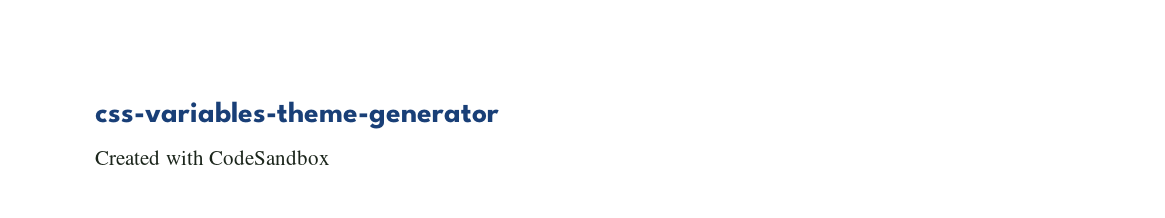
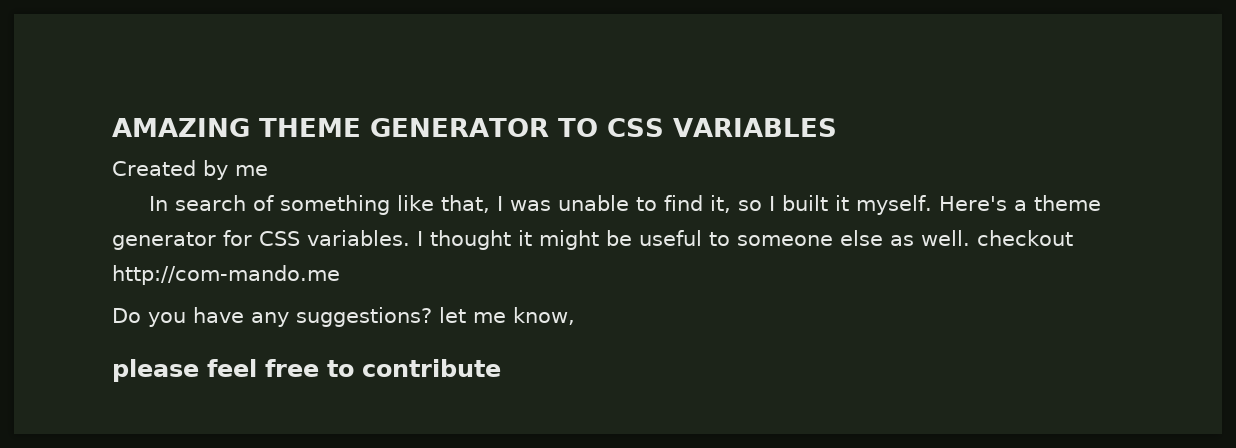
- css-variables-theme-generator
- Created with CodeSandbox
+ AMAZING THEME GENERATOR TO CSS VARIABLES
+ Created by me
+ In search of something like that, I was unable to find it, so I built it myself. Here's a theme generator for CSS variables. I thought it might be useful to someone else as well. checkout http://com-mando.me
+ Do you have any suggestions? let me know,
+ please feel free to contribute

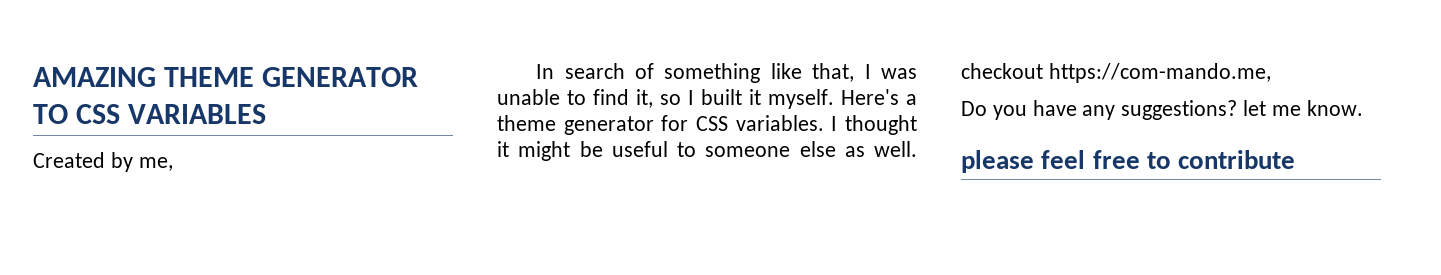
- Created by me
+ Created by me,
- I thought it might be useful to someone else as well. checkout http://com-mando.me
+ I thought it might be useful to someone else as well. checkout https://com-mando.me,
- Do you have any suggestions? let me know,
+ Do you have any suggestions? let me know.

